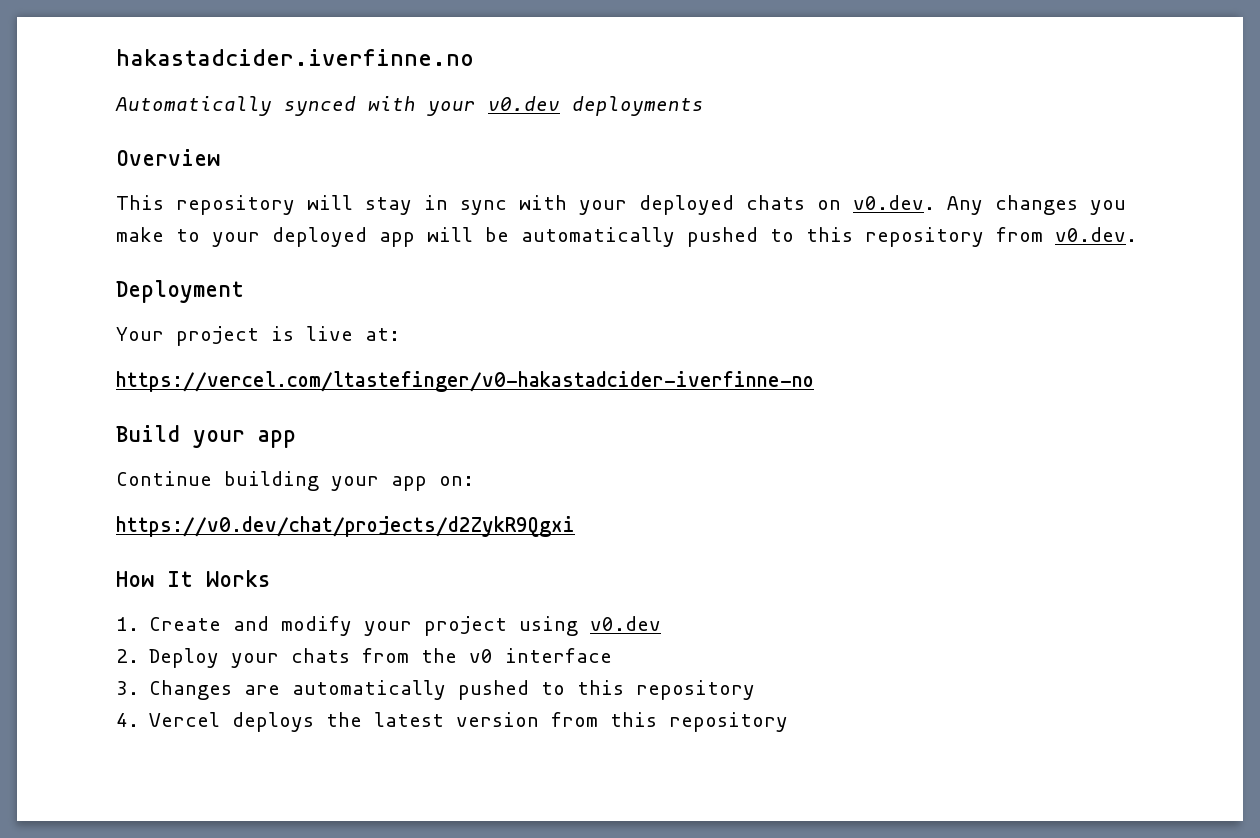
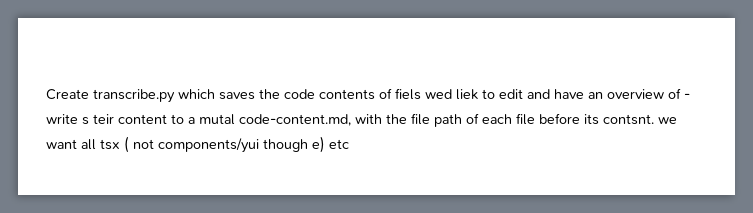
- hakastadcider.iverfinne.no
- Automatically synced with your v0.dev deployments
- Overview
- This repository will stay in sync with your deployed chats on v0.dev. Any changes you make to your deployed app will be automatically pushed to this repository from v0.dev.
- Deployment
- Your project is live at:
- https://vercel.com/ltastefinger/v0-hakastadcider-iverfinne-no
- Build your app
- Continue building your app on:
- https://v0.dev/chat/projects/d2ZykR9Qgxi
- How It Works
- 1. Create and modify your project using v0.dev
- 2. Deploy your chats from the v0 interface
- 3. Changes are automatically pushed to this repository
- 4. Vercel deploys the latest version from this repository
+ Create transcribe.py which saves the code contents of fiels wed liek to edit and have an overview of - write s teir content to a mutal code-content.md, with the file path of each file before its contsnt. we want all tsx ( not components/yui though e) etc

